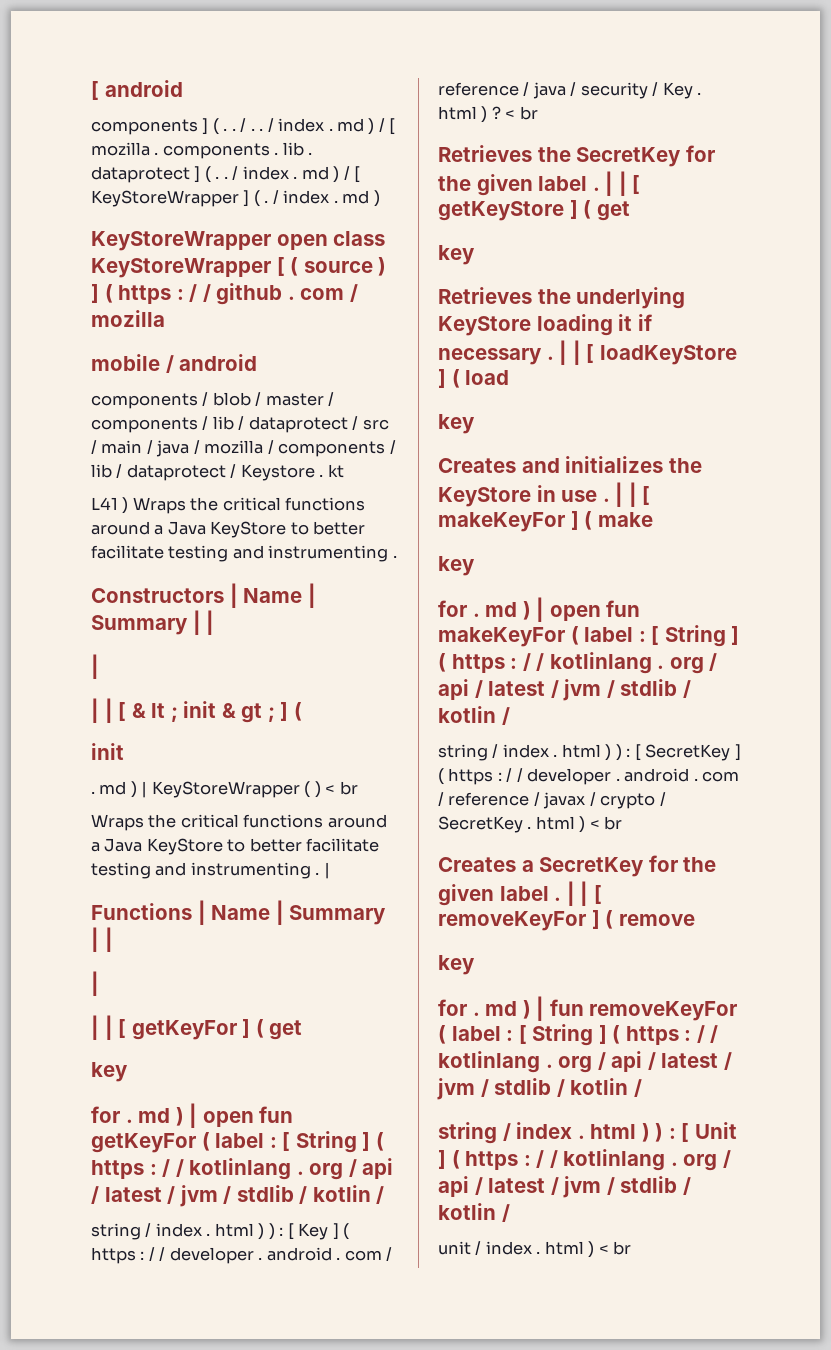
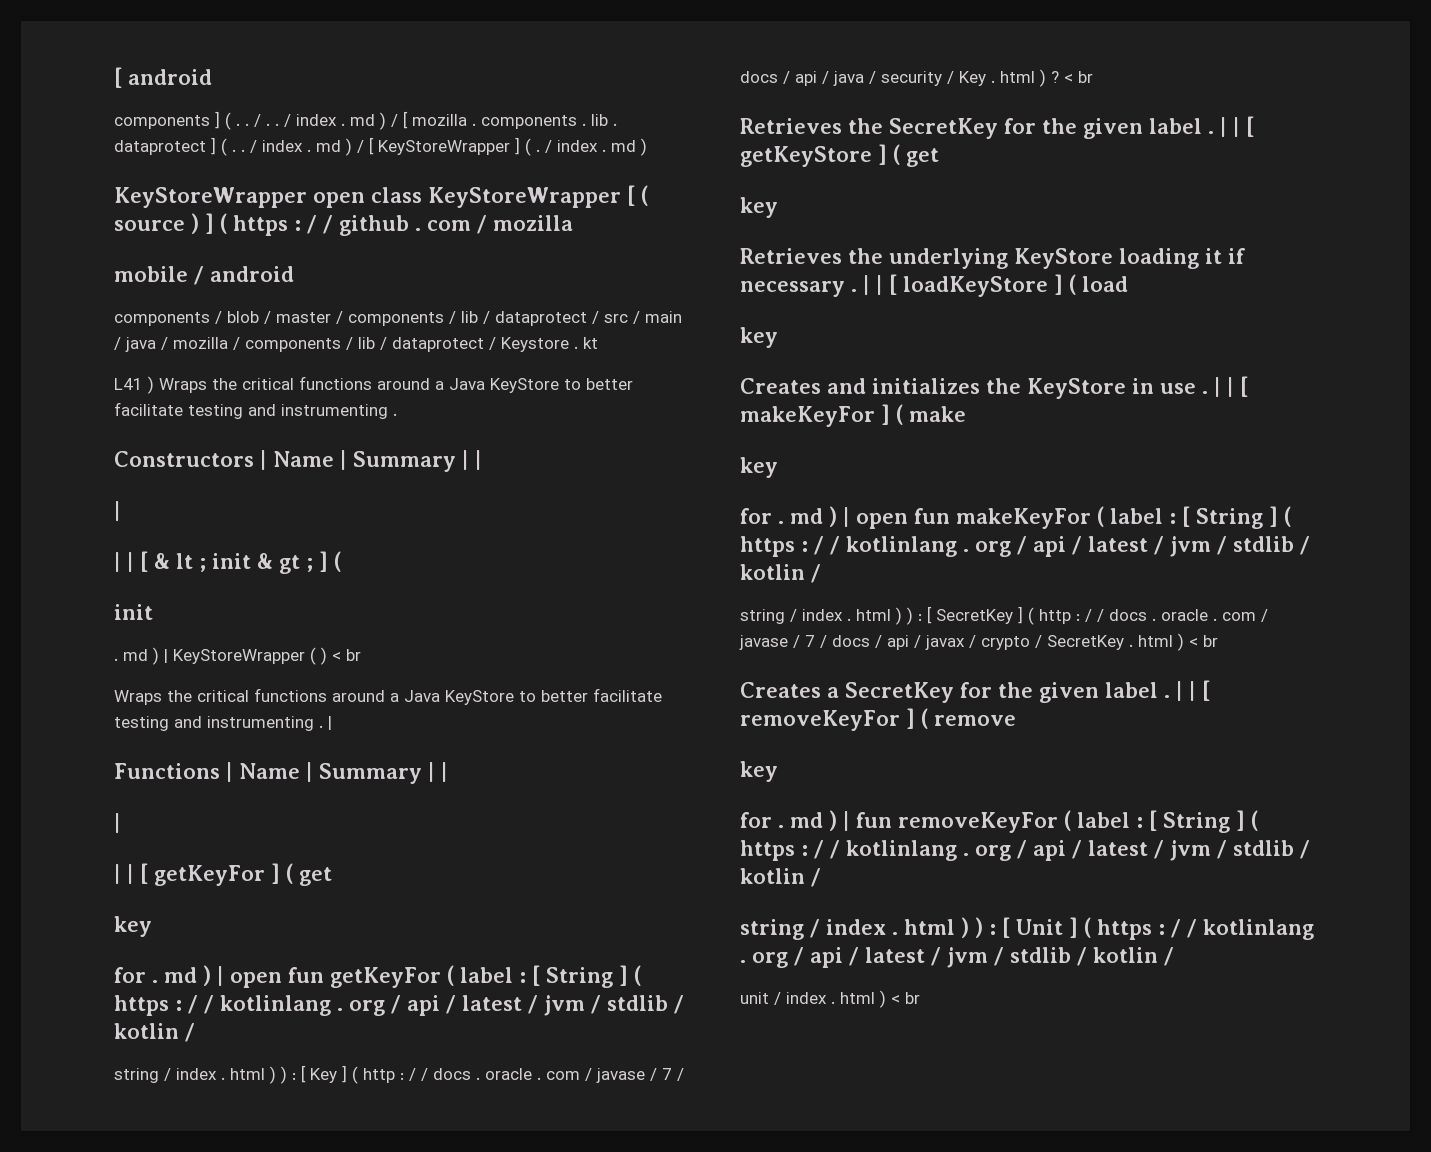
- string / index . html ) ) : [ Key ] ( https : / / developer . android . com / reference / java / security / Key . html ) ?
+ string / index . html ) ) : [ Key ] ( http : / / docs . oracle . com / javase / 7 / docs / api / java / security / Key . html ) ?
- string / index . html ) ) : [ SecretKey ] ( https : / / developer . android . com / reference / javax / crypto / SecretKey . html ) < br
+ string / index . html ) ) : [ SecretKey ] ( http : / / docs . oracle . com / javase / 7 / docs / api / javax / crypto / SecretKey . html ) < br

